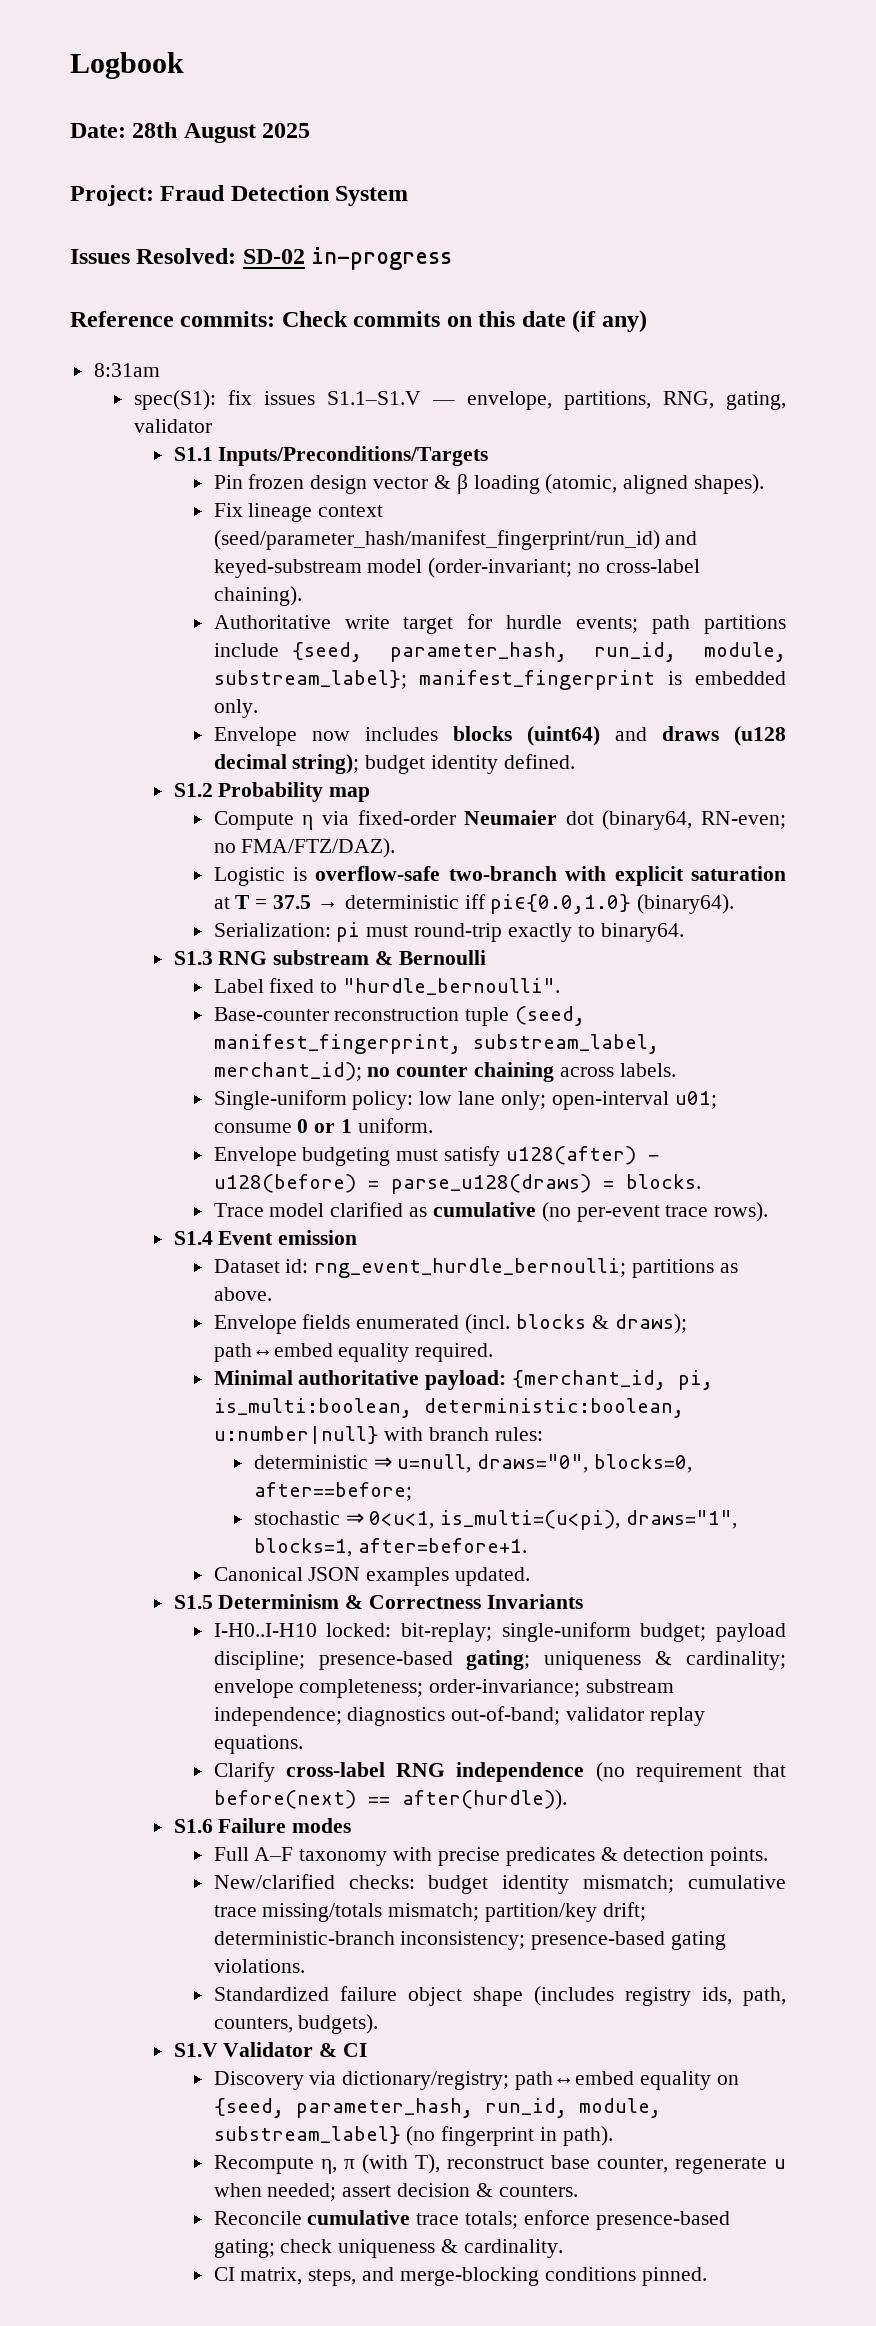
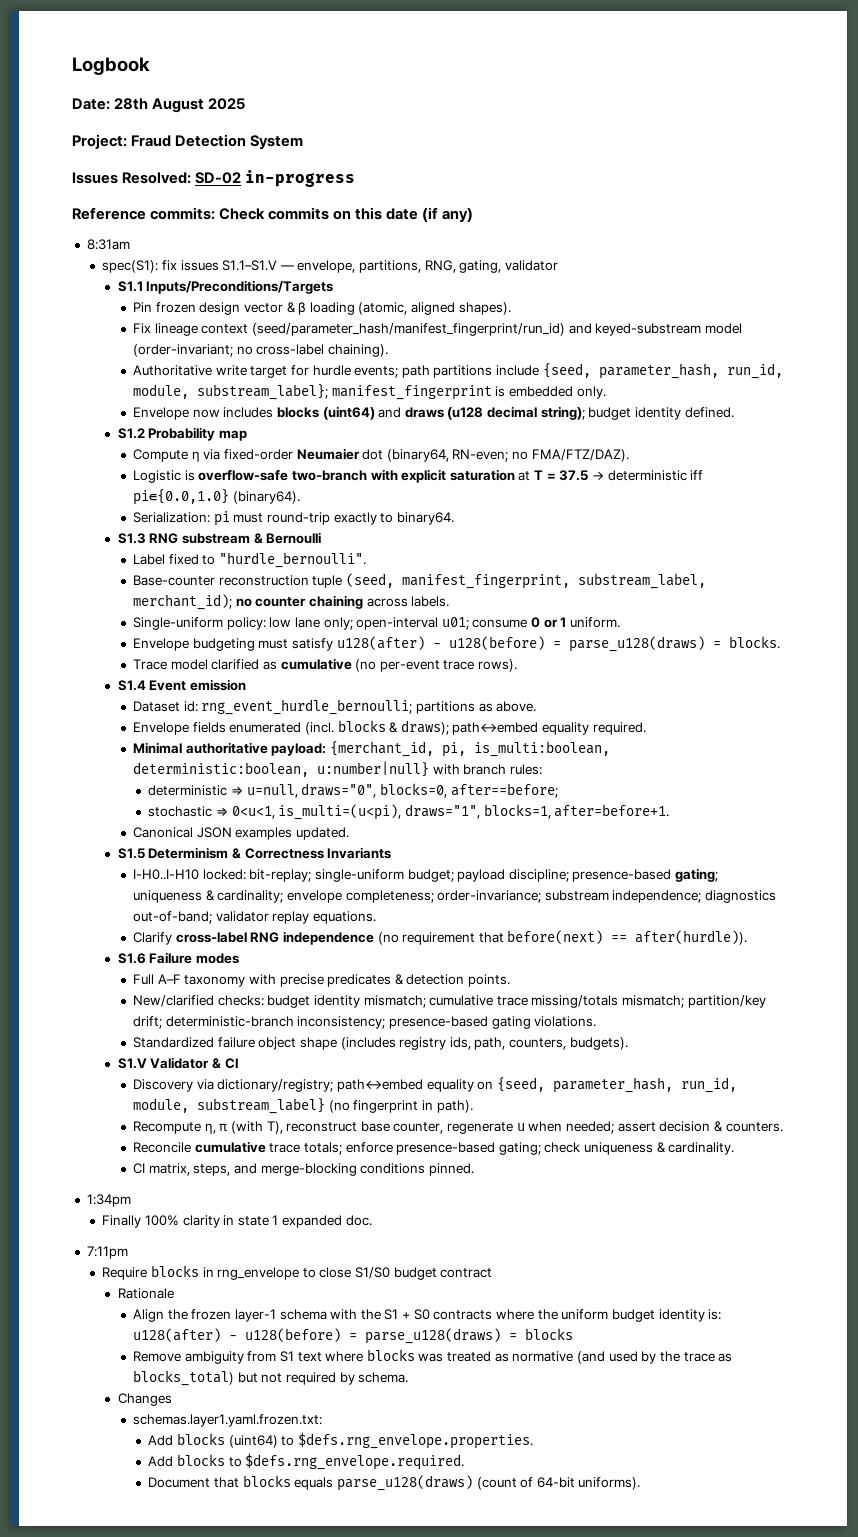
+ 1:34pm
+ Finally 100% clarity in state 1 expanded doc.
+ 7:11pm
+ Require blocks in rng_envelope to close S1/S0 budget contract
+ Rationale
+ Align the frozen layer-1 schema with the S1 + S0 contracts where the uniform budget identity is: u128(after) − u128(before) = parse_u128(draws) = blocks
+ Remove ambiguity from S1 text where blocks was treated as normative (and used by the trace as blocks_total) but not required by schema.
+ Changes
+ schemas.layer1.yaml.frozen.txt:
+ Add blocks (uint64) to $defs.rng_envelope.properties.
+ Add blocks to $defs.rng_envelope.required.
+ Document that blocks equals parse_u128(draws) (count of 64-bit uniforms).

